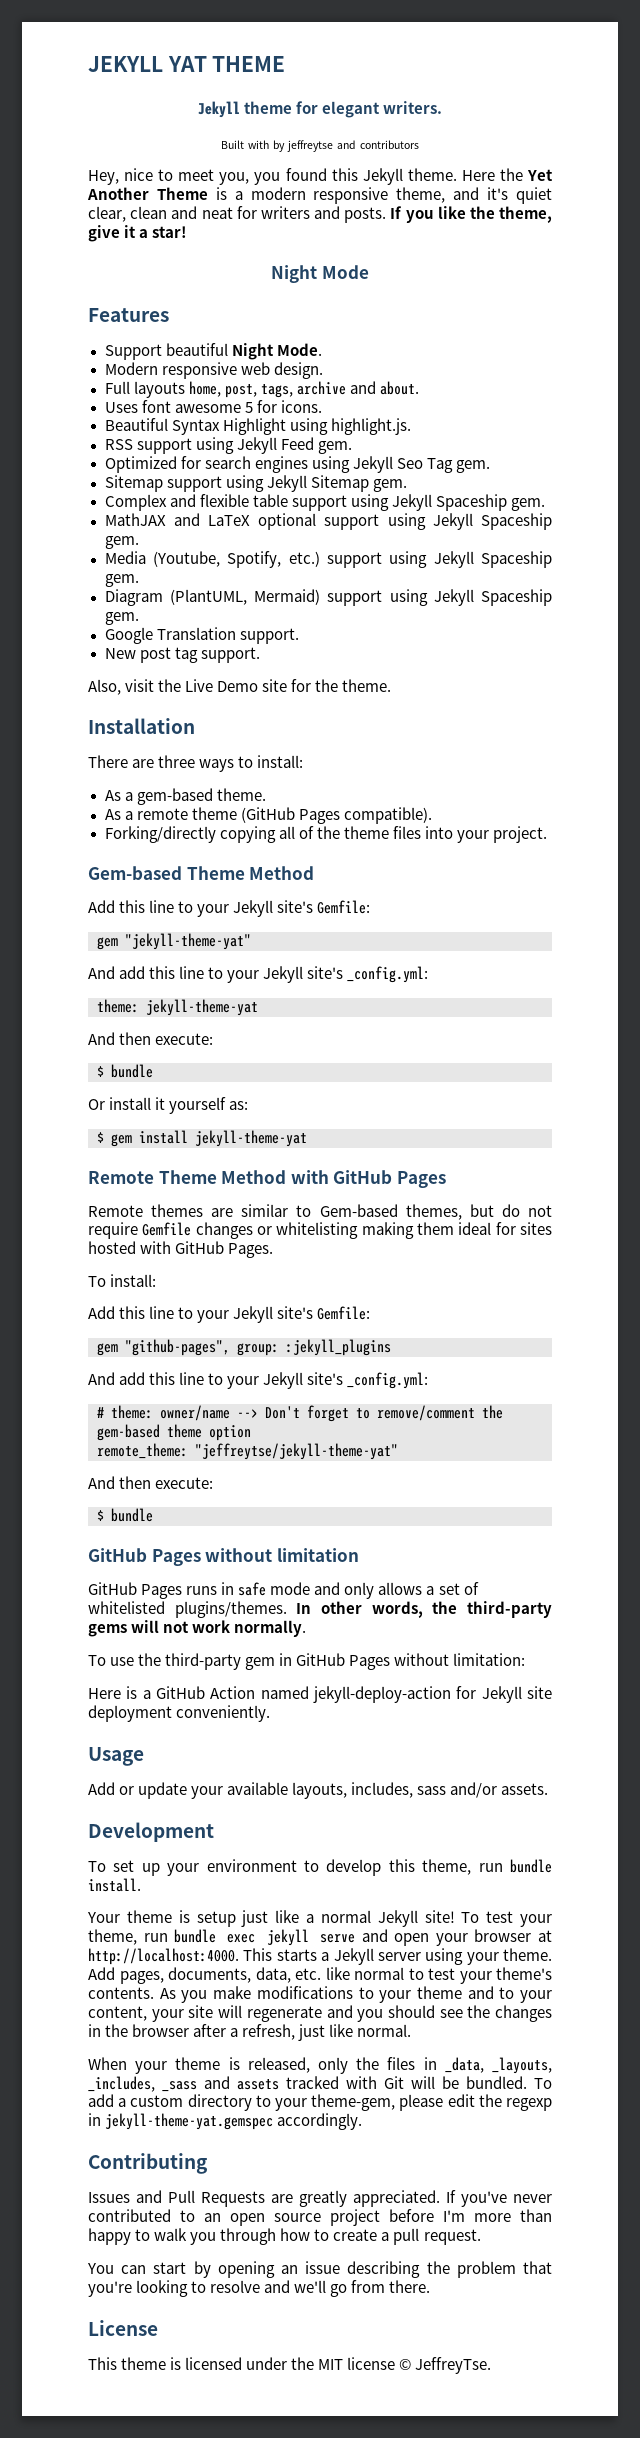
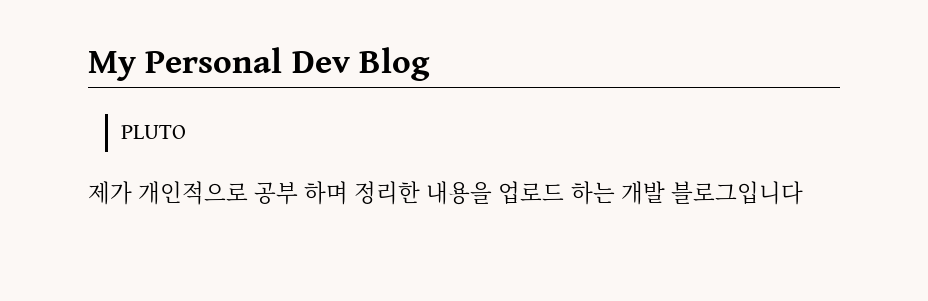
- JEKYLL YAT THEME
- Jekyll theme for elegant writers.
- Built with by jeffreytse and contributors
- Hey, nice to meet you, you found this Jekyll theme. Here the Yet Another Theme is a modern responsive theme, and it's quiet clear, clean and neat for writers and posts. If you like the theme, give it a star!
- Night Mode
- Features
- Support beautiful Night Mode.
- Modern responsive web design.
- Full layouts home, post, tags, archive and about.
- Uses font awesome 5 for icons.
- Beautiful Syntax Highlight using highlight.js.
- RSS support using Jekyll Feed gem.
- Optimized for search engines using Jekyll Seo Tag gem.
- Sitemap support using Jekyll Sitemap gem.
- Complex and flexible table support using Jekyll Spaceship gem.
- MathJAX and LaTeX optional support using Jekyll Spaceship gem.
- Media (Youtube, Spotify, etc.) support using Jekyll Spaceship gem.
- Diagram (PlantUML, Mermaid) support using Jekyll Spaceship gem.
- Google Translation support.
- New post tag support.
- Also, visit the Live Demo site for the theme.
- Installation
- There are three ways to install:
- As a gem-based theme.
- As a remote theme (GitHub Pages compatible).
- Forking/directly copying all of the theme files into your project.
- Gem-based Theme Method
- Add this line to your Jekyll site's Gemfile:
- gem "jekyll-theme-yat"
- And add this line to your Jekyll site's _config.yml:
- theme: jekyll-theme-yat
- And then execute:
- $ bundle
- Or install it yourself as:
- $ gem install jekyll-theme-yat
- Remote Theme Method with GitHub Pages
- Remote themes are similar to Gem-based themes, but do not require Gemfile changes or whitelisting making them ideal for sites hosted with GitHub Pages.
- To install:
- Add this line to your Jekyll site's Gemfile:
- gem "github-pages", group: :jekyll_plugins
- And add this line to your Jekyll site's _config.yml:
- # theme: owner/name --> Don't forget to remove/comment the gem-based theme option
- remote_theme: "jeffreytse/jekyll-theme-yat"
- And then execute:
- $ bundle
- GitHub Pages without limitation
- GitHub Pages runs in safe mode and only allows a set of whitelisted plugins/themes. In other words, the third-party gems will not work normally.
- To use the third-party gem in GitHub Pages without limitation:
- Here is a GitHub Action named jekyll-deploy-action for Jekyll site deployment conveniently.
- Usage
- Add or update your available layouts, includes, sass and/or assets.
- Development
- To set up your environment to develop this theme, run bundle install.
- Your theme is setup just like a normal Jekyll site! To test your theme, run bundle exec jekyll serve and open your browser at http://localhost:4000. This starts a Jekyll server using your theme. Add pages, documents, data, etc. like normal to test your theme's contents. As you make modifications to your theme and to your content, your site will regenerate and you should see the changes in the browser after a refresh, just like normal.
- When your theme is released, only the files in _data, _layouts, _includes, _sass and assets tracked with Git will be bundled. To add a custom directory to your theme-gem, please edit the regexp in jekyll-theme-yat.gemspec accordingly.
- Contributing
- Issues and Pull Requests are greatly appreciated. If you've never contributed to an open source project before I'm more than happy to walk you through how to create a pull request.
- You can start by opening an issue describing the problem that you're looking to resolve and we'll go from there.
- License
- This theme is licensed under the MIT license © JeffreyTse.
+ My Personal Dev Blog
+ PLUTO
+ 제가 개인적으로 공부 하며 정리한 내용을 업로드 하는 개발 블로그입니다

